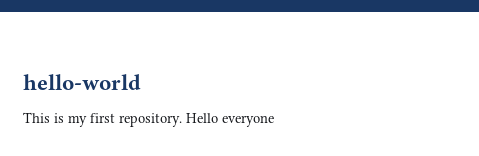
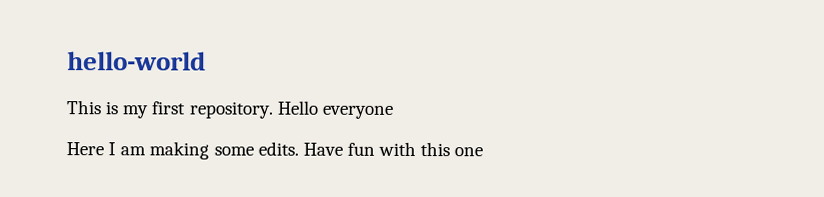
+ Here I am making some edits. Have fun with this one

